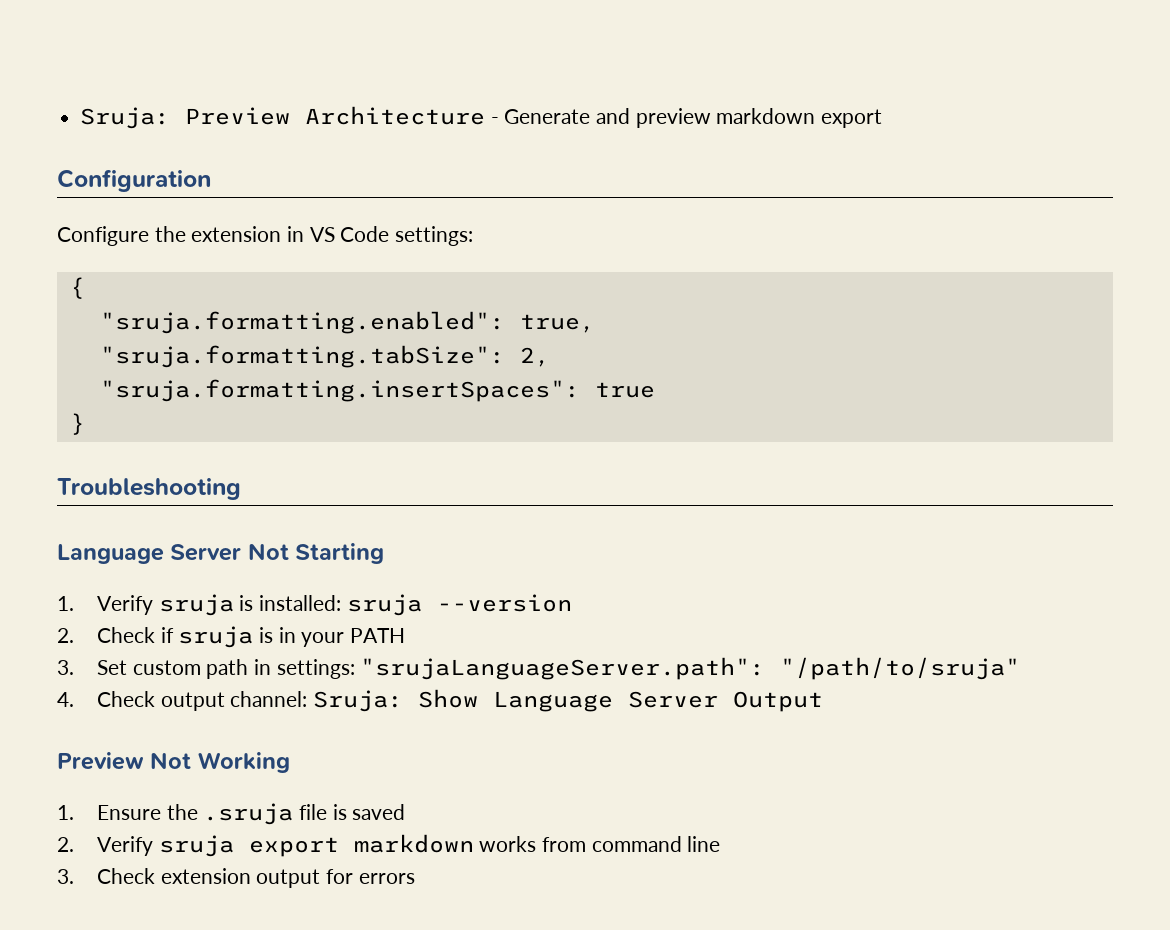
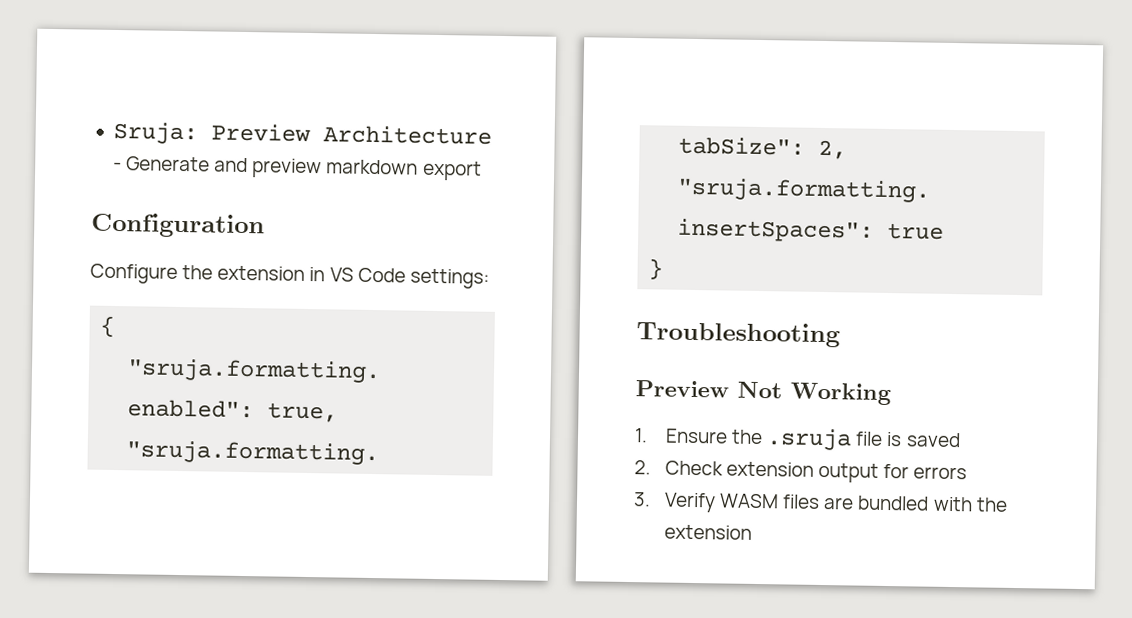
- Language Server Not Starting
- 1. Verify sruja is installed: sruja --version
- 2. Check if sruja is in your PATH
- 3. Set custom path in settings: "srujaLanguageServer.path": "/path/to/sruja"
- 4. Check output channel: Sruja: Show Language Server Output
- 2. Verify sruja export markdown works from command line
- 3. Check extension output for errors
+ 2. Check extension output for errors
+ 3. Verify WASM files are bundled with the extension

